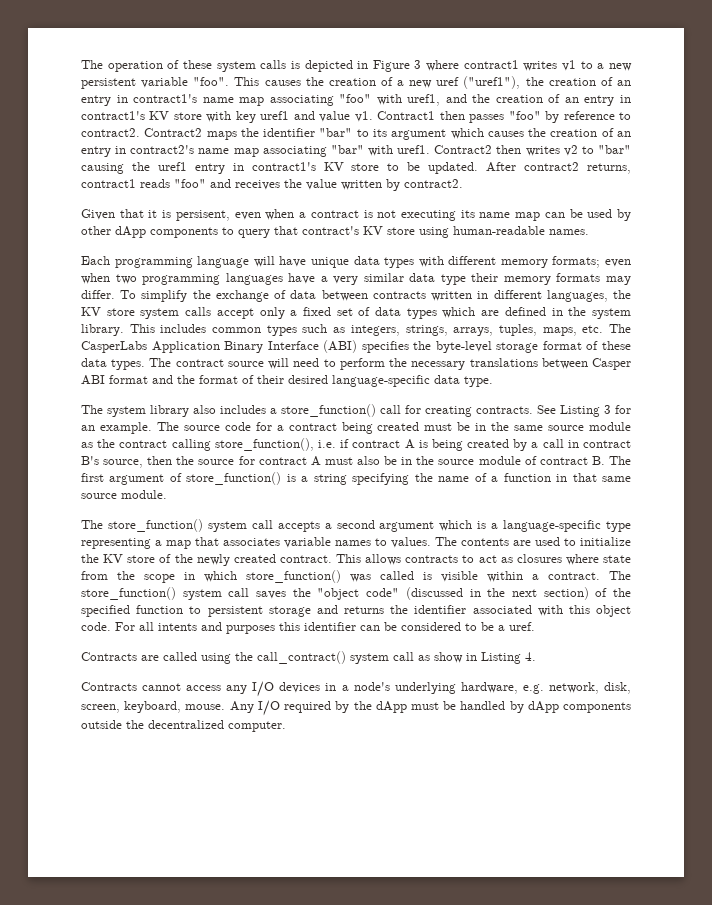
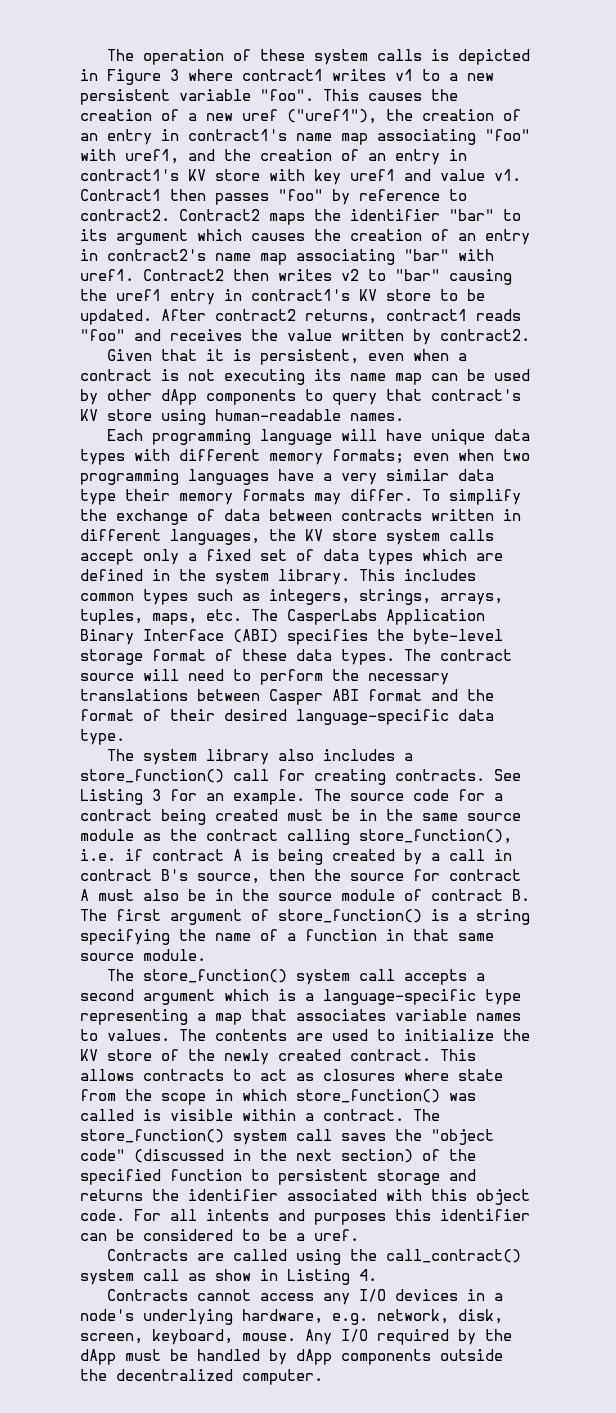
- Given that it is persisent, even when a contract is not executing its name map can be used by other dApp components to query that contract's KV store using human-readable names.
+ Given that it is persistent, even when a contract is not executing its name map can be used by other dApp components to query that contract's KV store using human-readable names.

